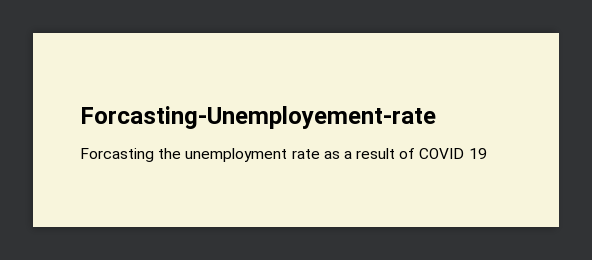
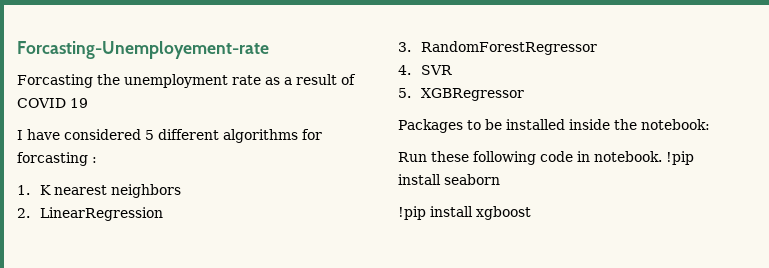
+ I have considered 5 different algorithms for forcasting :
+ 1. K nearest neighbors
+ 2. LinearRegression
+ 3. RandomForestRegressor
+ 4. SVR
+ 5. XGBRegressor
+ Packages to be installed inside the notebook:
+ Run these following code in notebook. !pip install seaborn
+ !pip install xgboost

